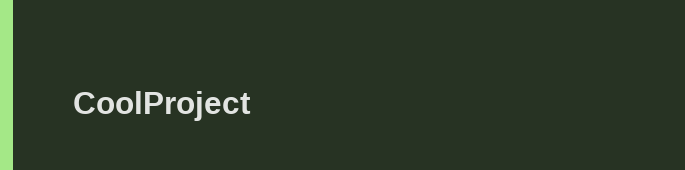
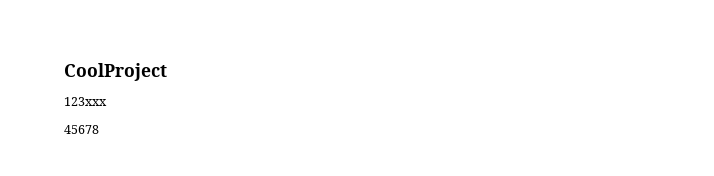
+ 123xxx
+ 45678

